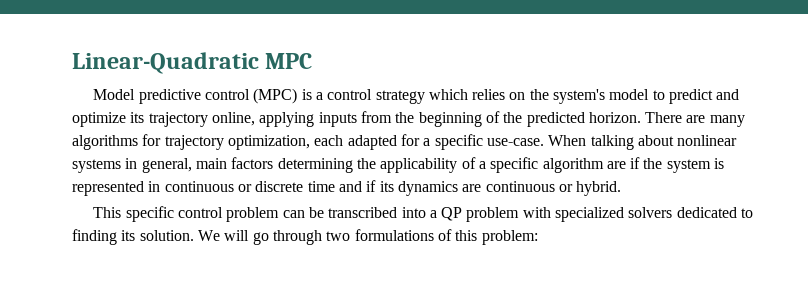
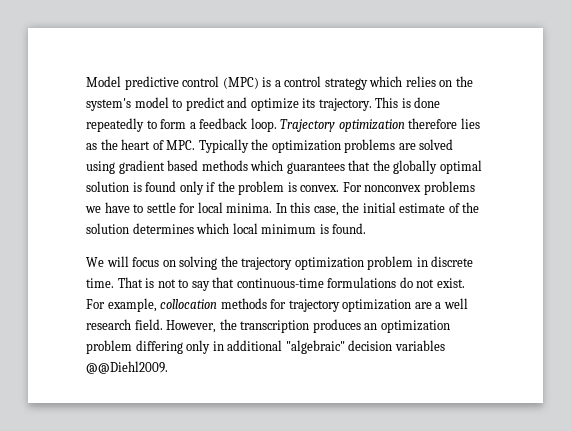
- Linear-Quadratic MPC
- Model predictive control (MPC) is a control strategy which relies on the system's model to predict and optimize its trajectory online, applying inputs from the beginning of the predicted horizon. There are many algorithms for trajectory optimization, each adapted for a specific use-case. When talking about nonlinear systems in general, main factors determining the applicability of a specific algorithm are if the system is represented in continuous or discrete time and if its dynamics are continuous or hybrid.
- This specific control problem can be transcribed into a QP problem with specialized solvers dedicated to finding its solution. We will go through two formulations of this problem:
+ Model predictive control (MPC) is a control strategy which relies on the system's model to predict and optimize its trajectory. This is done repeatedly to form a feedback loop. Trajectory optimization therefore lies as the heart of MPC. Typically the optimization problems are solved using gradient based methods which guarantees that the globally optimal solution is found only if the problem is convex. For nonconvex problems we have to settle for local minima. In this case, the initial estimate of the solution determines which local minimum is found.
+ We will focus on solving the trajectory optimization problem in discrete time. That is not to say that continuous-time formulations do not exist. For example, collocation methods for trajectory optimization are a well research field. However, the transcription produces an optimization problem differing only in additional "algebraic" decision variables @@Diehl2009.

